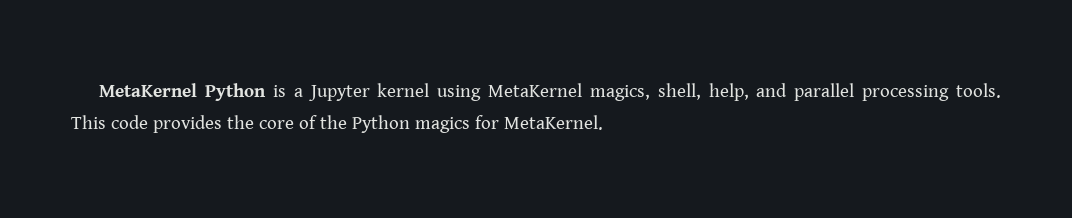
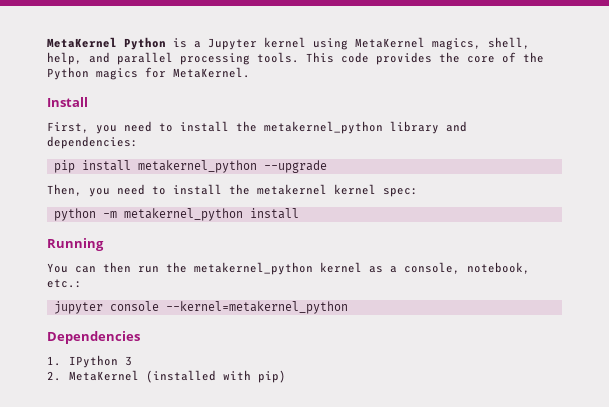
+ Install
+ First, you need to install the metakernel_python library and dependencies:
+ pip install metakernel_python --upgrade
+ Then, you need to install the metakernel kernel spec:
+ python -m metakernel_python install
+ Running
+ You can then run the metakernel_python kernel as a console, notebook, etc.:
+ jupyter console --kernel=metakernel_python
+ Dependencies
+ 1. IPython 3
+ 2. MetaKernel (installed with pip)

